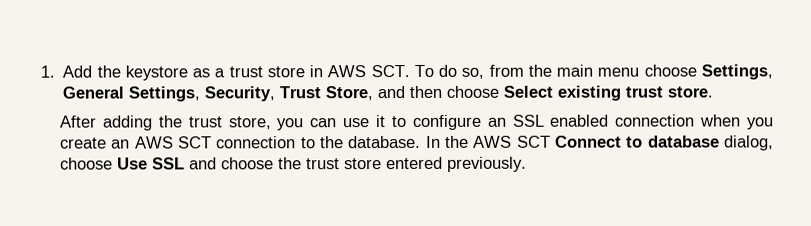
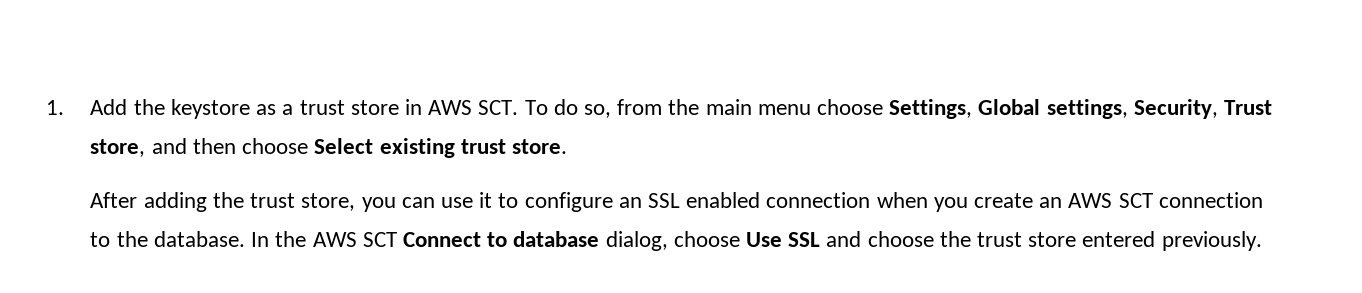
- 1. Add the keystore as a trust store in AWS SCT. To do so, from the main menu choose Settings, General Settings, Security, Trust Store, and then choose Select existing trust store.
+ 1. Add the keystore as a trust store in AWS SCT. To do so, from the main menu choose Settings, Global settings, Security, Trust store, and then choose Select existing trust store.

